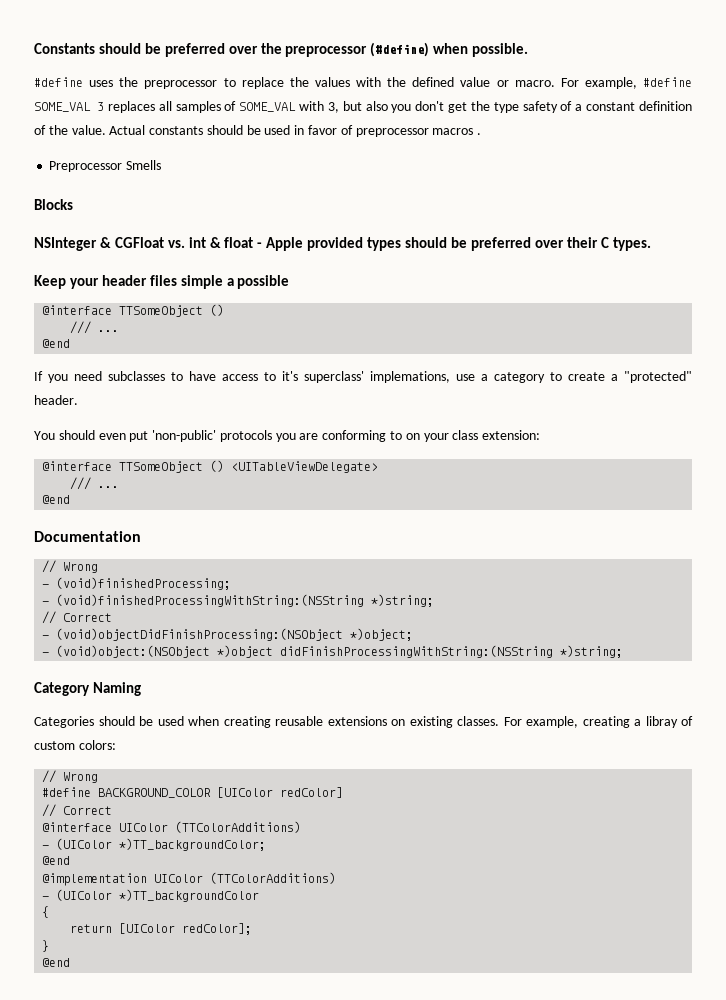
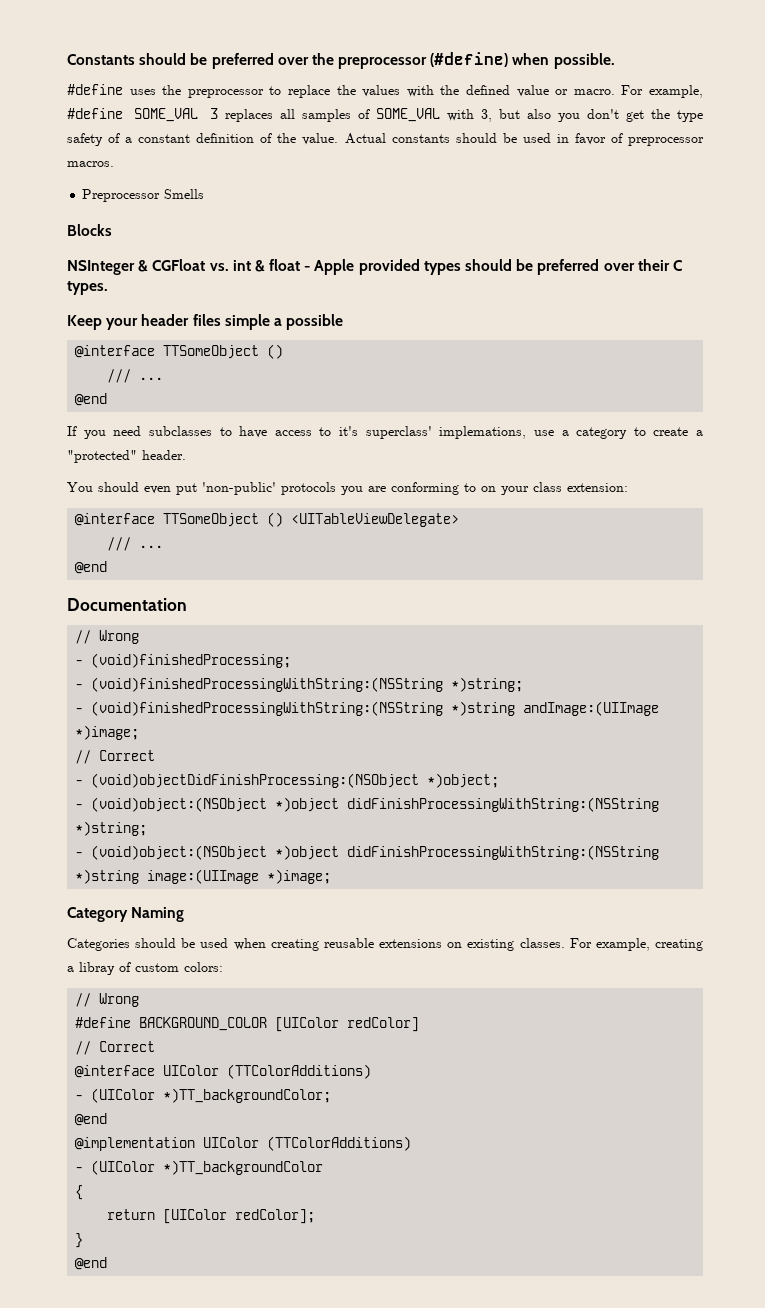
- Actual constants should be used in favor of preprocessor macros .
+ Actual constants should be used in favor of preprocessor macros.
+ - (void)finishedProcessingWithString:(NSString *)string andImage:(UIImage *)image;
+ - (void)object:(NSObject *)object didFinishProcessingWithString:(NSString *)string image:(UIImage *)image;

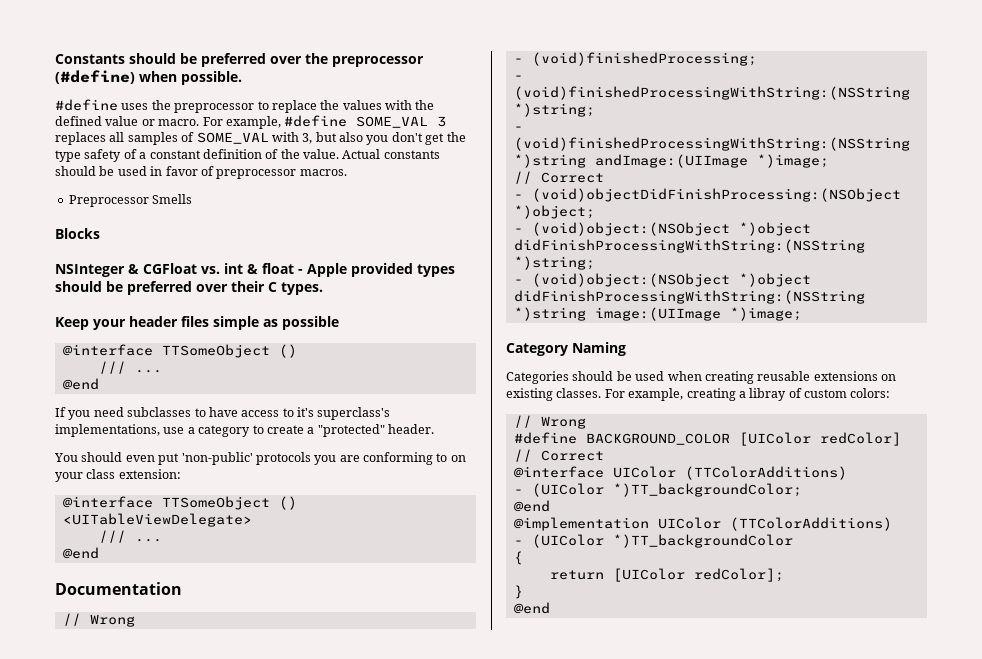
- Keep your header files simple a possible
+ Keep your header files simple as possible
- If you need subclasses to have access to it's superclass' implemations, use a category to create a "protected" header.
+ If you need subclasses to have access to it's superclass's implementations, use a category to create a "protected" header.

